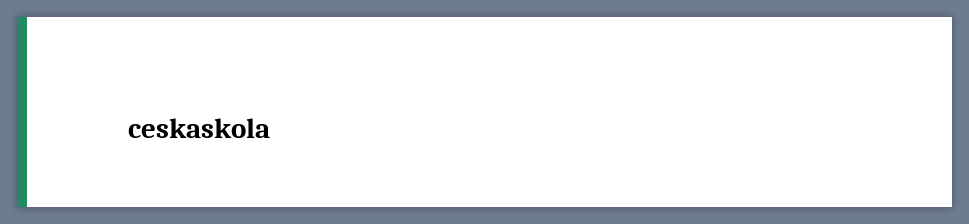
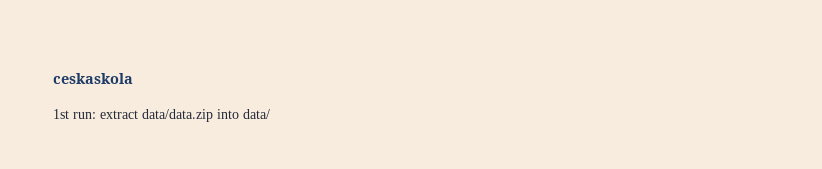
+ 1st run: extract data/data.zip into data/

